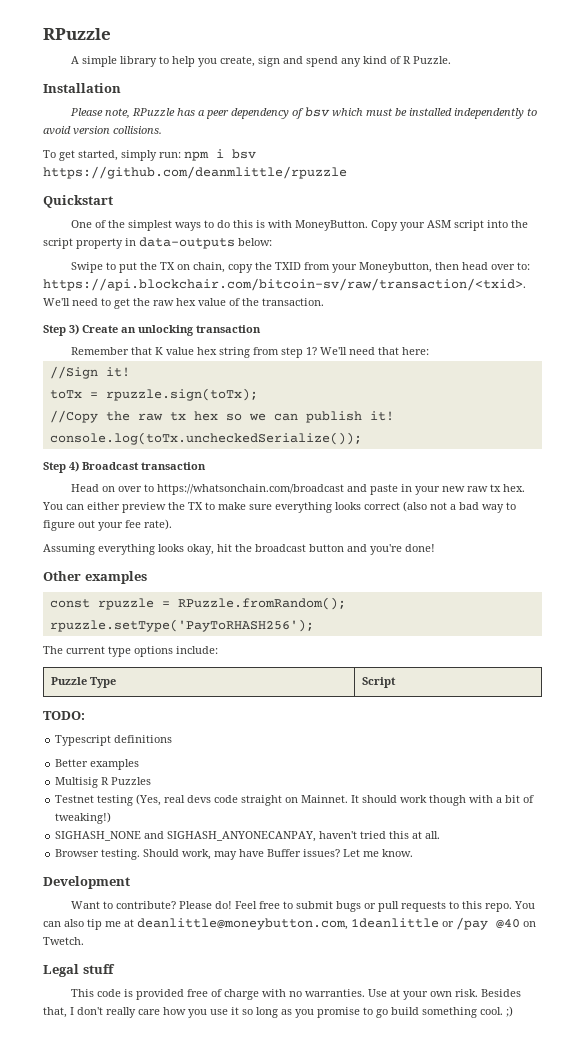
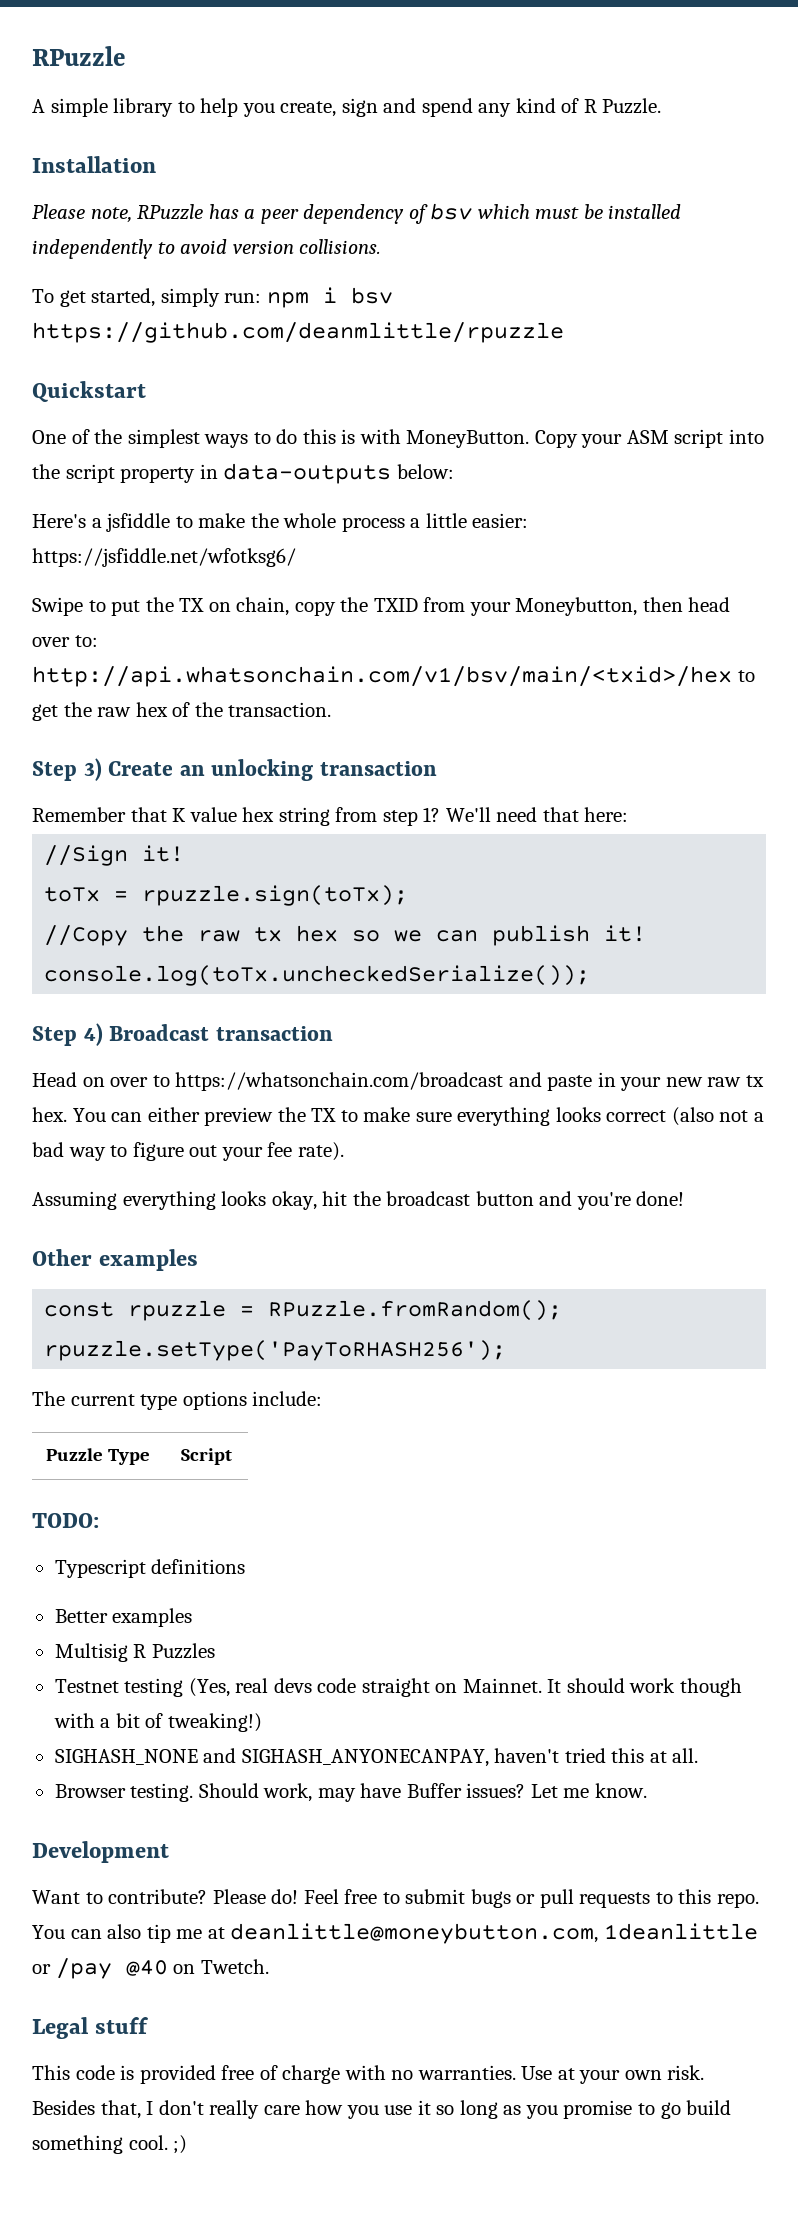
+ Here's a jsfiddle to make the whole process a little easier: https://jsfiddle.net/wfotksg6/
- Swipe to put the TX on chain, copy the TXID from your Moneybutton, then head over to: https://api.blockchair.com/bitcoin-sv/raw/transaction/<txid>. We'll need to get the raw hex value of the transaction.
+ Swipe to put the TX on chain, copy the TXID from your Moneybutton, then head over to: http://api.whatsonchain.com/v1/bsv/main/<txid>/hex to get the raw hex of the transaction.

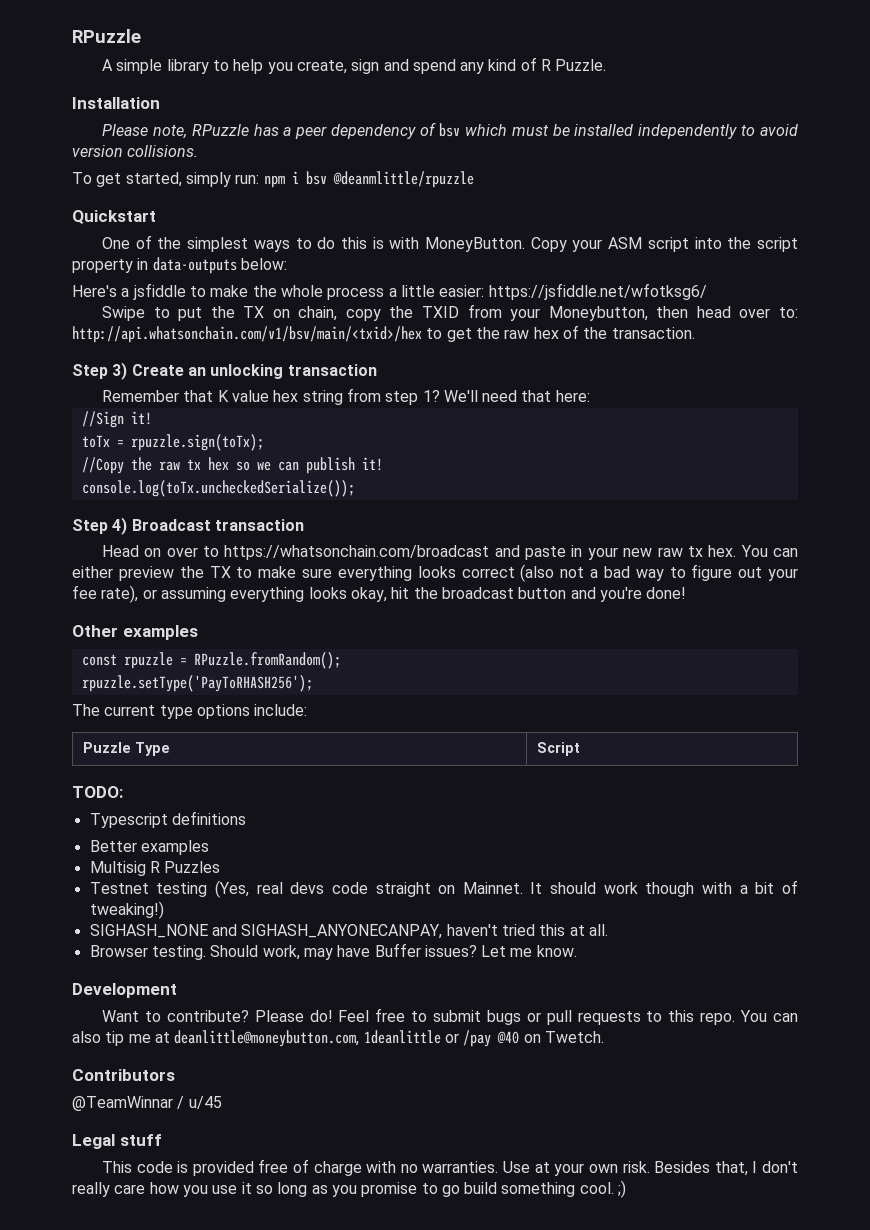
- To get started, simply run: npm i bsv https://github.com/deanmlittle/rpuzzle
+ To get started, simply run: npm i bsv @deanmlittle/rpuzzle
- You can either preview the TX to make sure everything looks correct (also not a bad way to figure out your fee rate).
- Assuming everything looks okay, hit the broadcast button and you're done!
+ You can either preview the TX to make sure everything looks correct (also not a bad way to figure out your fee rate), or assuming everything looks okay, hit the broadcast button and you're done!
+ Contributors
+ @TeamWinnar / u/45

